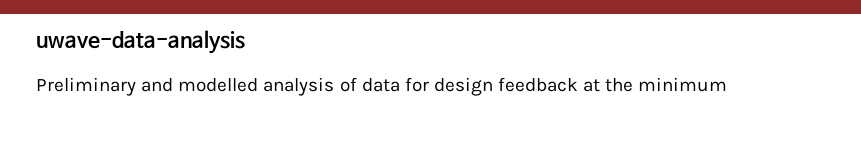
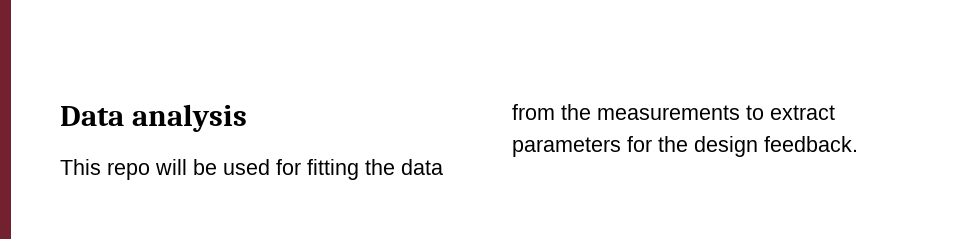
- uwave-data-analysis
- Preliminary and modelled analysis of data for design feedback at the minimum
+ Data analysis
+ This repo will be used for fitting the data from the measurements to extract parameters for the design feedback.

